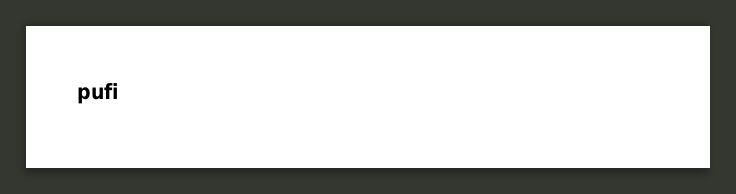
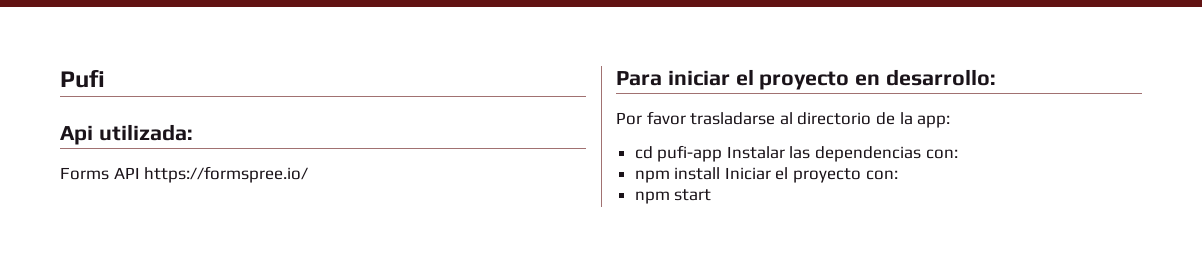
- pufi
+ Pufi
+ Api utilizada:
+ Forms API https://formspree.io/
+ Para iniciar el proyecto en desarrollo:
+ Por favor trasladarse al directorio de la app:
+ cd pufi-app Instalar las dependencias con:
+ npm install Iniciar el proyecto con:
+ npm start

